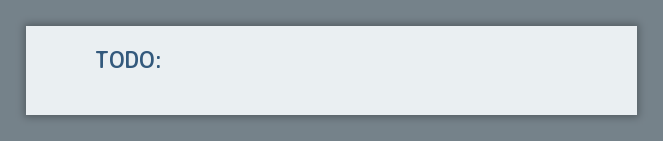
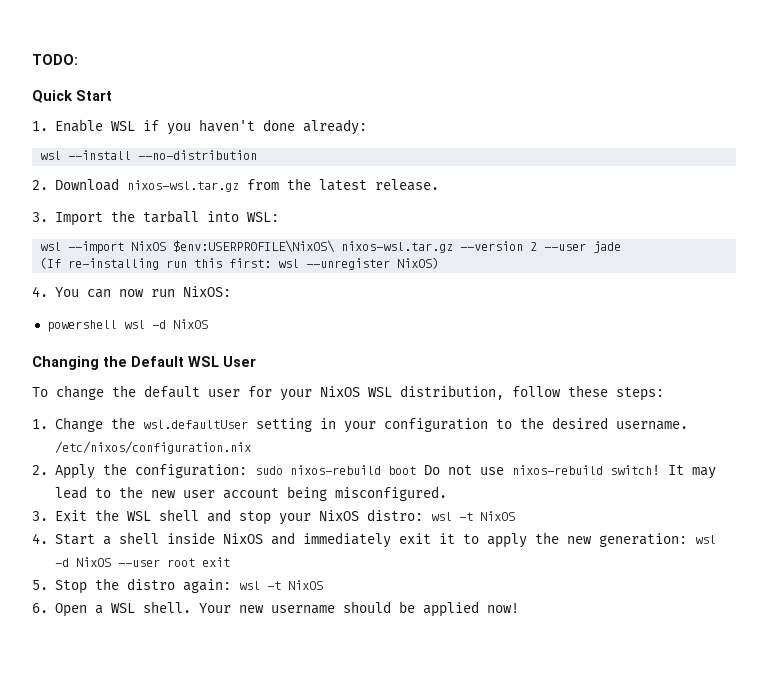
+ Quick Start
+ 1. Enable WSL if you haven't done already:
+ wsl --install --no-distribution
+ 2. Download nixos-wsl.tar.gz from the latest release.
+ 3. Import the tarball into WSL:
+ wsl --import NixOS $env:USERPROFILE\NixOS\ nixos-wsl.tar.gz --version 2 --user jade
+ (If re-installing run this first: wsl --unregister NixOS)
+ 4. You can now run NixOS:
+ powershell wsl -d NixOS
+ Changing the Default WSL User
+ To change the default user for your NixOS WSL distribution, follow these steps:
+ 1. Change the wsl.defaultUser setting in your configuration to the desired username. /etc/nixos/configuration.nix
+ 2. Apply the configuration: sudo nixos-rebuild boot Do not use nixos-rebuild switch! It may lead to the new user account being misconfigured.
+ 3. Exit the WSL shell and stop your NixOS distro: wsl -t NixOS
+ 4. Start a shell inside NixOS and immediately exit it to apply the new generation: wsl -d NixOS --user root exit
+ 5. Stop the distro again: wsl -t NixOS
+ 6. Open a WSL shell. Your new username should be applied now!

